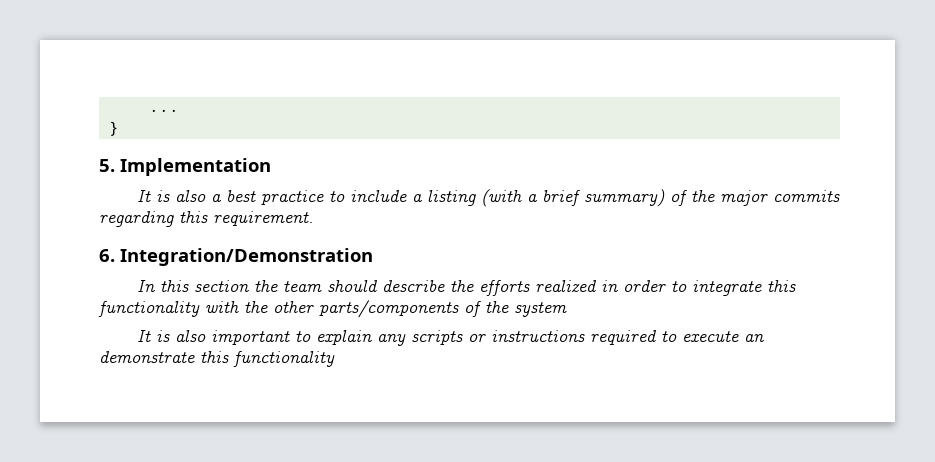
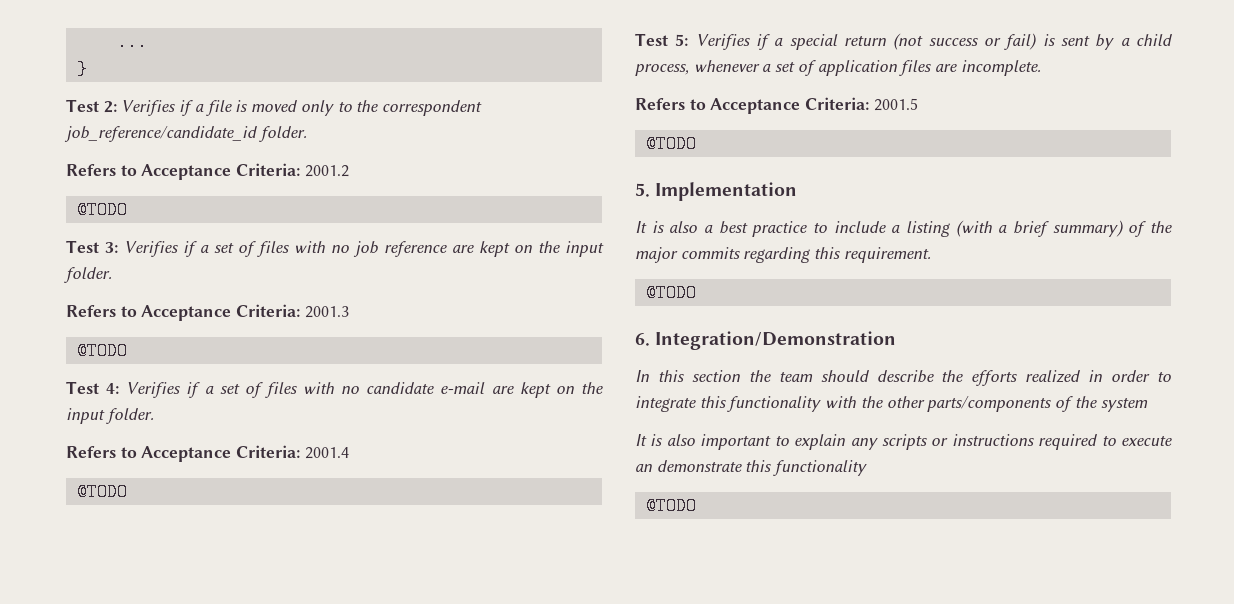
+ Test 2: Verifies if a file is moved only to the correspondent job_reference/candidate_id folder.
+ Refers to Acceptance Criteria: 2001.2
+ @TODO
+ Test 3: Verifies if a set of files with no job reference are kept on the input folder.
+ Refers to Acceptance Criteria: 2001.3
+ @TODO
+ Test 4: Verifies if a set of files with no candidate e-mail are kept on the input folder.
+ Refers to Acceptance Criteria: 2001.4
+ @TODO
+ Test 5: Verifies if a special return (not success or fail) is sent by a child process, whenever a set of application files are incomplete.
+ Refers to Acceptance Criteria: 2001.5
+ @TODO
  It is also a best practice to include a listing (with a brief summary) of the major commits regarding this requirement.
+ @TODO
  It is also important to explain any scripts or instructions required to execute an demonstrate this functionality
+ @TODO

